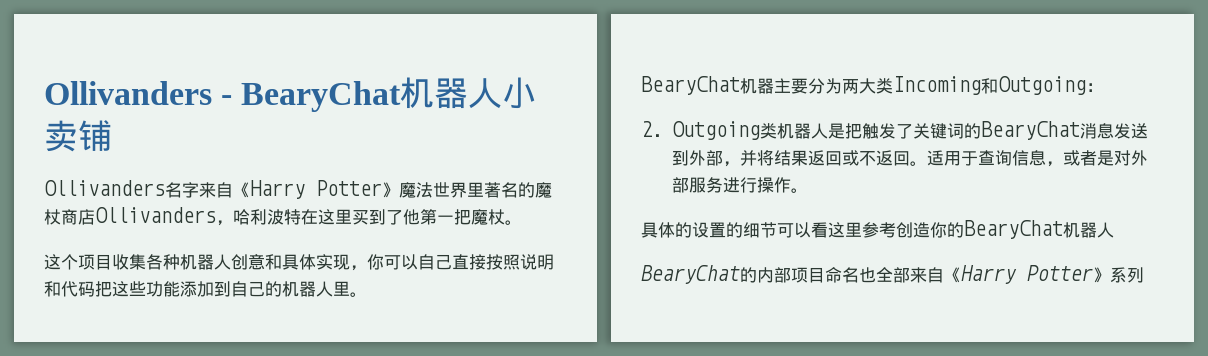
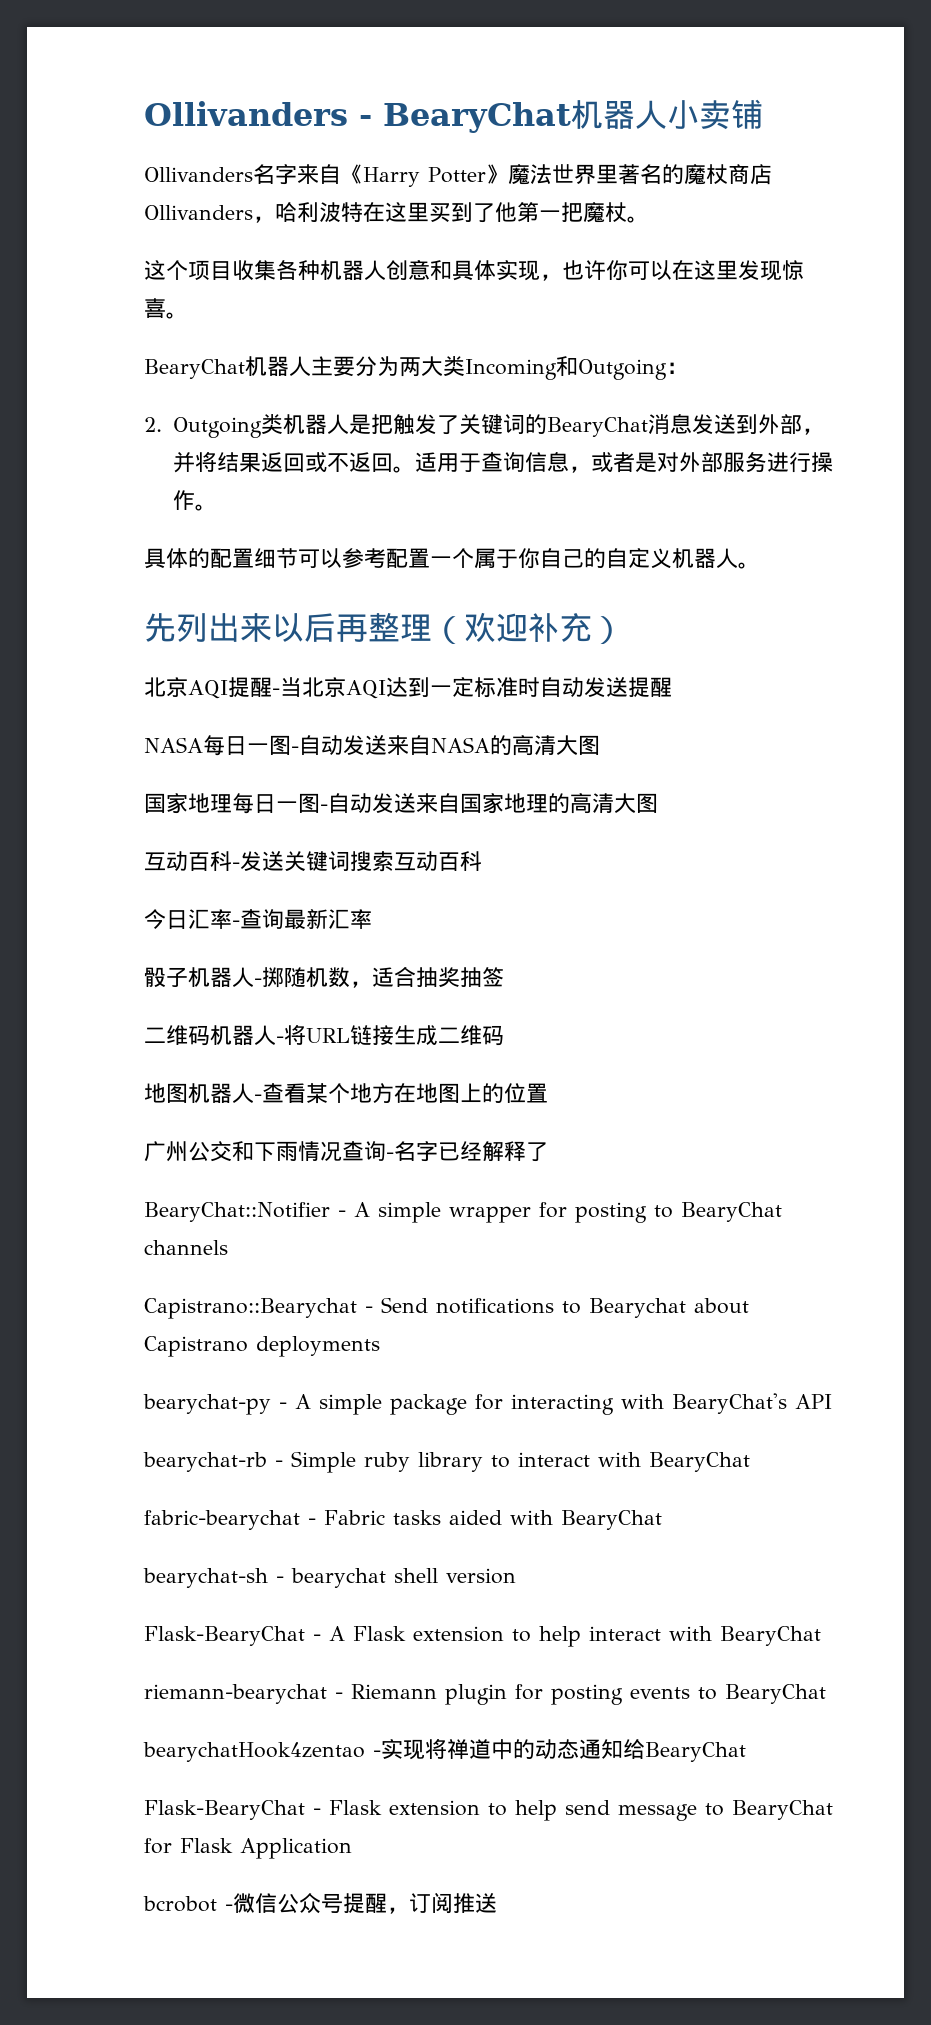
- 这个项目收集各种机器人创意和具体实现，你可以自己直接按照说明和代码把这些功能添加到自己的机器人里。
+ 这个项目收集各种机器人创意和具体实现，也许你可以在这里发现惊喜。
- BearyChat机器主要分为两大类Incoming和Outgoing：
+ BearyChat机器人主要分为两大类Incoming和Outgoing：
- 具体的设置的细节可以看这里参考创造你的BearyChat机器人
- BearyChat的内部项目命名也全部来自《Harry Potter》系列
+ 具体的配置细节可以参考配置一个属于你自己的自定义机器人。
+ 先列出来以后再整理（欢迎补充）
+ 北京AQI提醒-当北京AQI达到一定标准时自动发送提醒
+ NASA每日一图-自动发送来自NASA的高清大图
+ 国家地理每日一图-自动发送来自国家地理的高清大图
+ 互动百科-发送关键词搜索互动百科
+ 今日汇率-查询最新汇率
+ 骰子机器人-掷随机数，适合抽奖抽签
+ 二维码机器人-将URL链接生成二维码
+ 地图机器人-查看某个地方在地图上的位置
+ 广州公交和下雨情况查询-名字已经解释了
+ BearyChat::Notifier - A simple wrapper for posting to BearyChat channels
+ Capistrano::Bearychat - Send notifications to Bearychat about Capistrano deployments
+ bearychat-py - A simple package for interacting with BearyChat's API
+ bearychat-rb - Simple ruby library to interact with BearyChat
+ fabric-bearychat - Fabric tasks aided with BearyChat
+ bearychat-sh - bearychat shell version
+ Flask-BearyChat - A Flask extension to help interact with BearyChat
+ riemann-bearychat - Riemann plugin for posting events to BearyChat
+ bearychatHook4zentao -实现将禅道中的动态通知给BearyChat
+ Flask-BearyChat - Flask extension to help send message to BearyChat for Flask Application
+ bcrobot -微信公众号提醒，订阅推送

